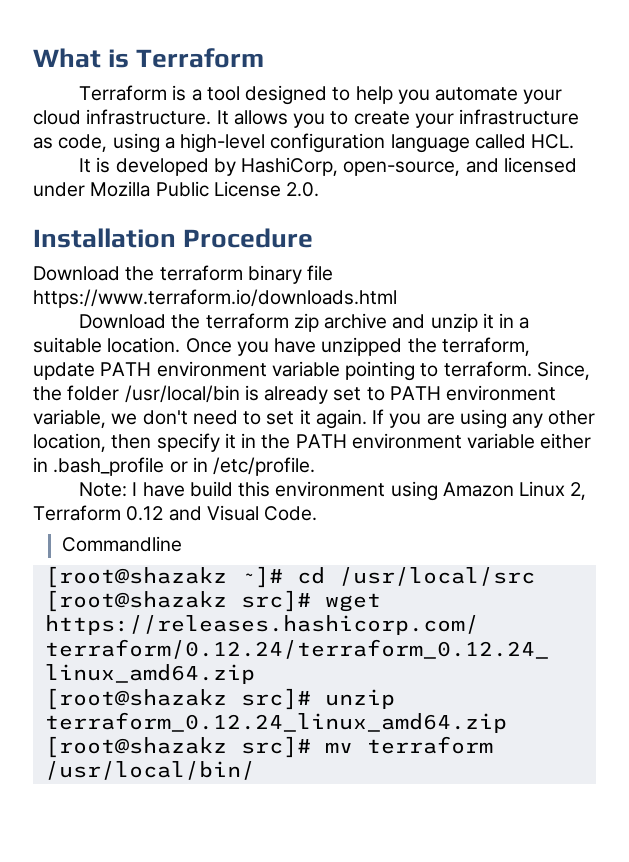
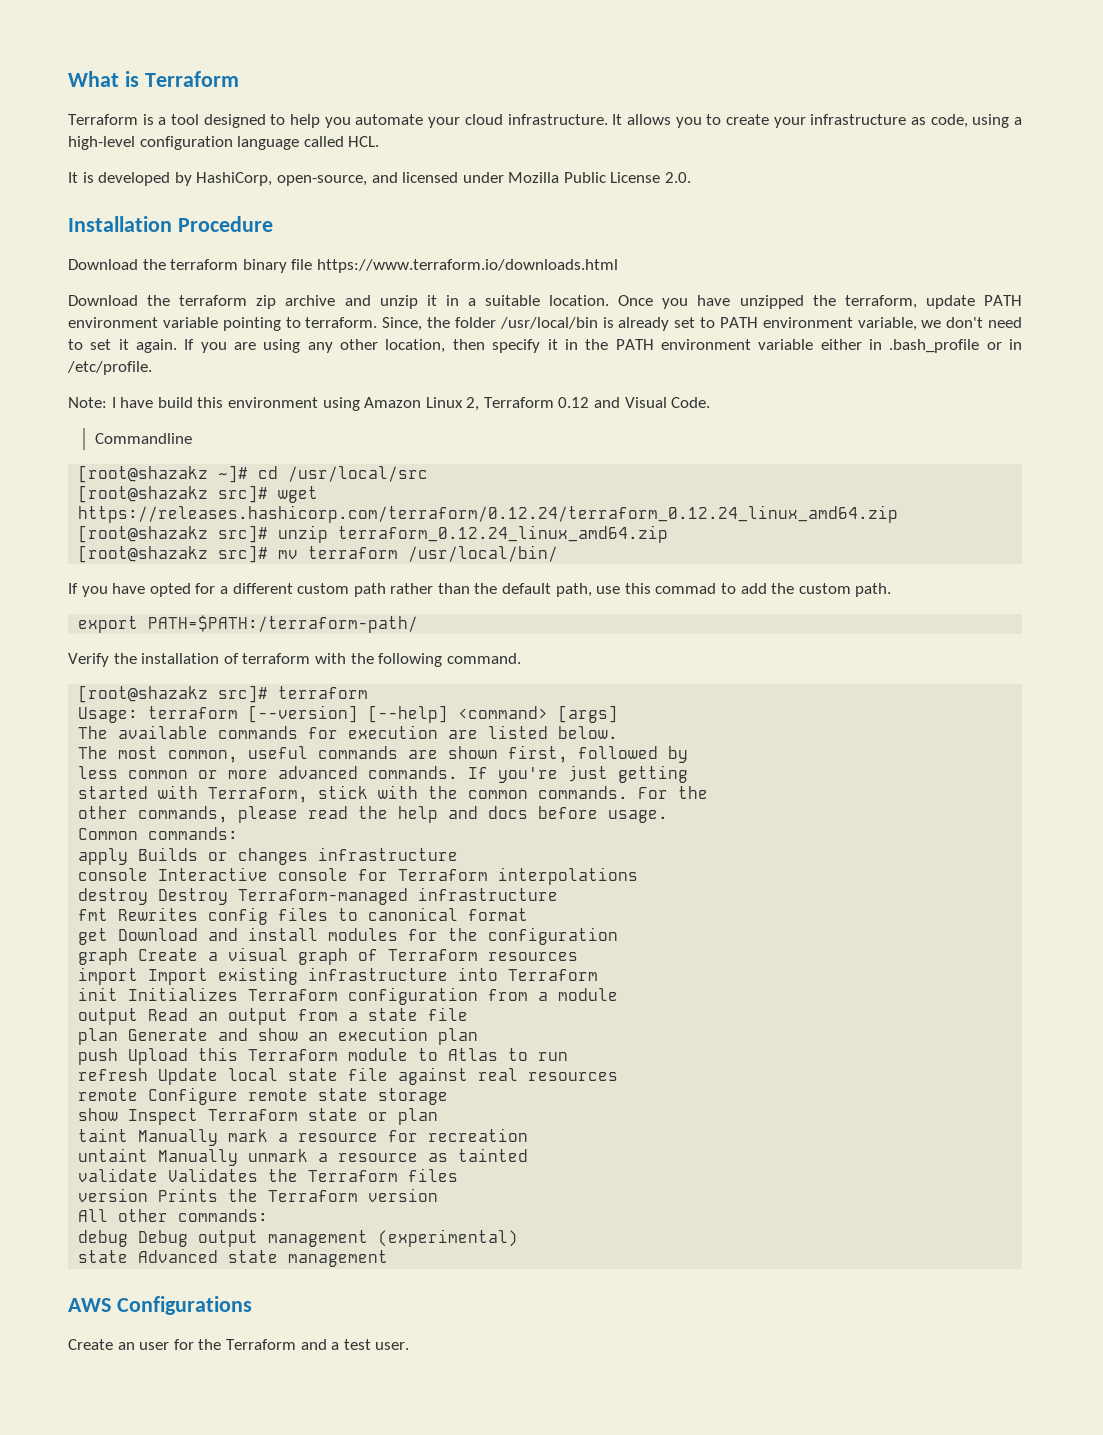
+ If you have opted for a different custom path rather than the default path, use this commad to add the custom path.
+ export PATH=$PATH:/terraform-path/
+ Verify the installation of terraform with the following command.
+ [root@shazakz src]# terraform
+ Usage: terraform [--version] [--help] <command> [args]
+ The available commands for execution are listed below.
+ The most common, useful commands are shown first, followed by
+ less common or more advanced commands. If you're just getting
+ started with Terraform, stick with the common commands. For the
+ other commands, please read the help and docs before usage.
+ Common commands:
+ apply Builds or changes infrastructure
+ console Interactive console for Terraform interpolations
+ destroy Destroy Terraform-managed infrastructure
+ fmt Rewrites config files to canonical format
+ get Download and install modules for the configuration
+ graph Create a visual graph of Terraform resources
+ import Import existing infrastructure into Terraform
+ init Initializes Terraform configuration from a module
+ output Read an output from a state file
+ plan Generate and show an execution plan
+ push Upload this Terraform module to Atlas to run
+ refresh Update local state file against real resources
+ remote Configure remote state storage
+ show Inspect Terraform state or plan
+ taint Manually mark a resource for recreation
+ untaint Manually unmark a resource as tainted
+ validate Validates the Terraform files
+ version Prints the Terraform version
+ All other commands:
+ debug Debug output management (experimental)
+ state Advanced state management
+ AWS Configurations
+ Create an user for the Terraform and a test user.

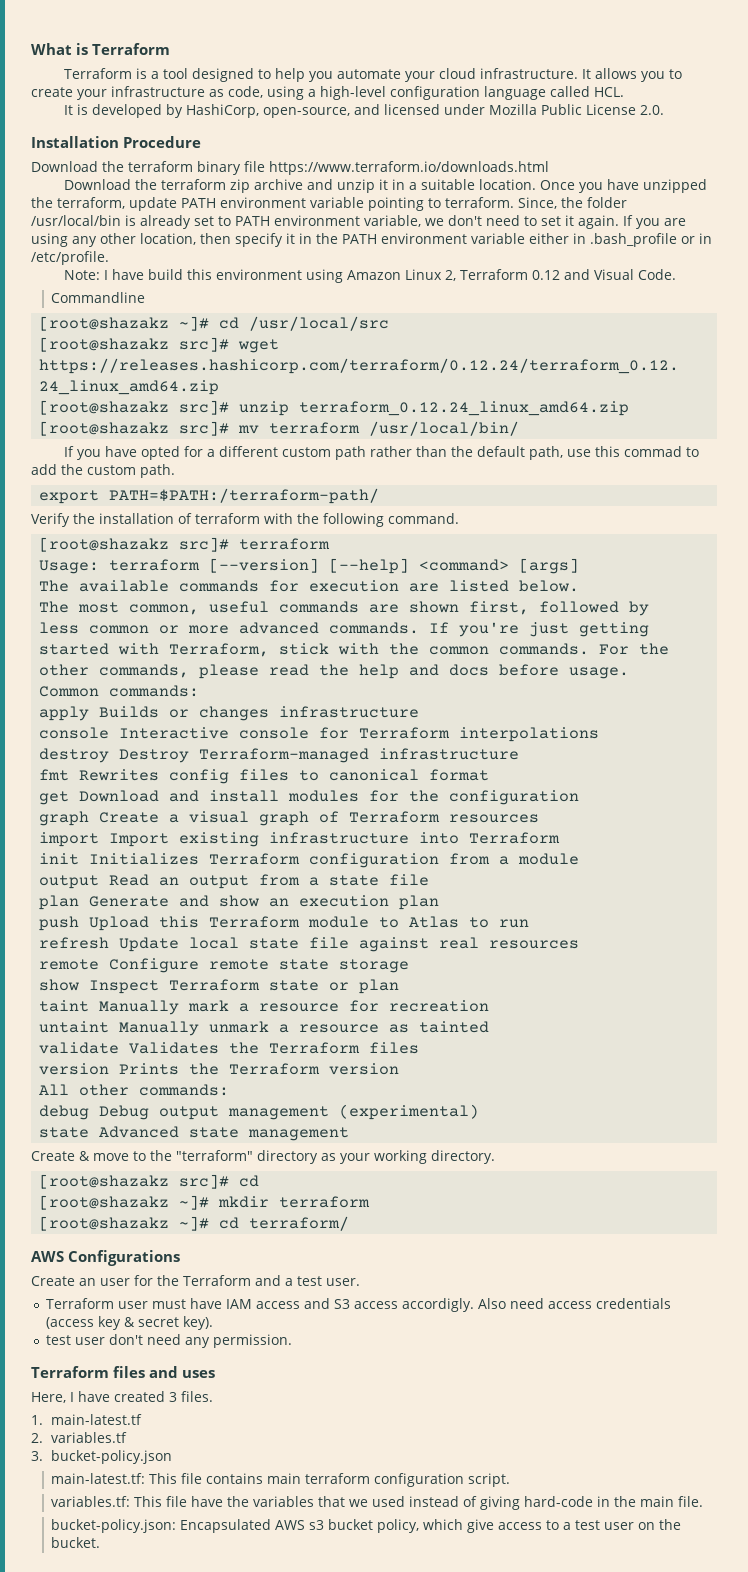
+ Create & move to the "terraform" directory as your working directory.
+ [root@shazakz src]# cd
+ [root@shazakz ~]# mkdir terraform
+ [root@shazakz ~]# cd terraform/
+ Terraform user must have IAM access and S3 access accordigly. Also need access credentials (access key & secret key).
+ test user don't need any permission.
+ Terraform files and uses
+ Here, I have created 3 files.
+ 1. main-latest.tf
+ 2. variables.tf
+ 3. bucket-policy.json
+ main-latest.tf: This file contains main terraform configuration script.
+ variables.tf: This file have the variables that we used instead of giving hard-code in the main file.
+ bucket-policy.json: Encapsulated AWS s3 bucket policy, which give access to a test user on the bucket.

